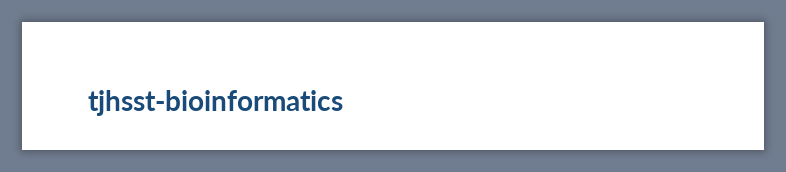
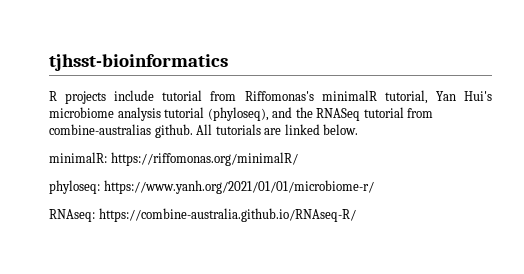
+ R projects include tutorial from Riffomonas's minimalR tutorial, Yan Hui's microbiome analysis tutorial (phyloseq), and the RNASeq tutorial from combine-australias github. All tutorials are linked below.
+ minimalR: https://riffomonas.org/minimalR/
+ phyloseq: https://www.yanh.org/2021/01/01/microbiome-r/
+ RNAseq: https://combine-australia.github.io/RNAseq-R/

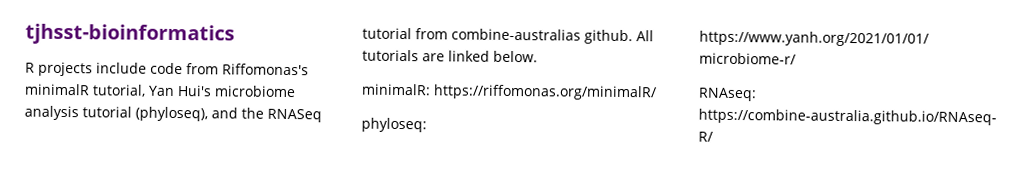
- R projects include tutorial from Riffomonas's minimalR tutorial, Yan Hui's microbiome analysis tutorial (phyloseq), and the RNASeq tutorial from combine-australias github.
+ R projects include code from Riffomonas's minimalR tutorial, Yan Hui's microbiome analysis tutorial (phyloseq), and the RNASeq tutorial from combine-australias github.

